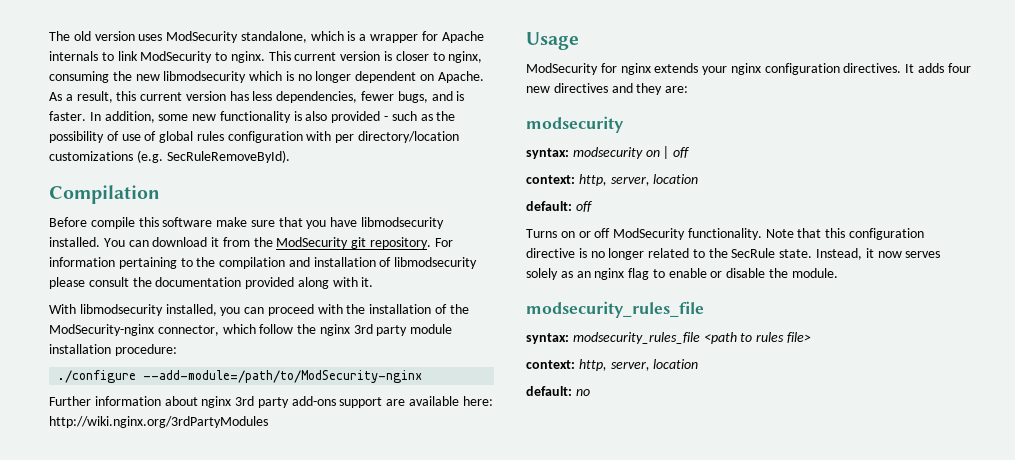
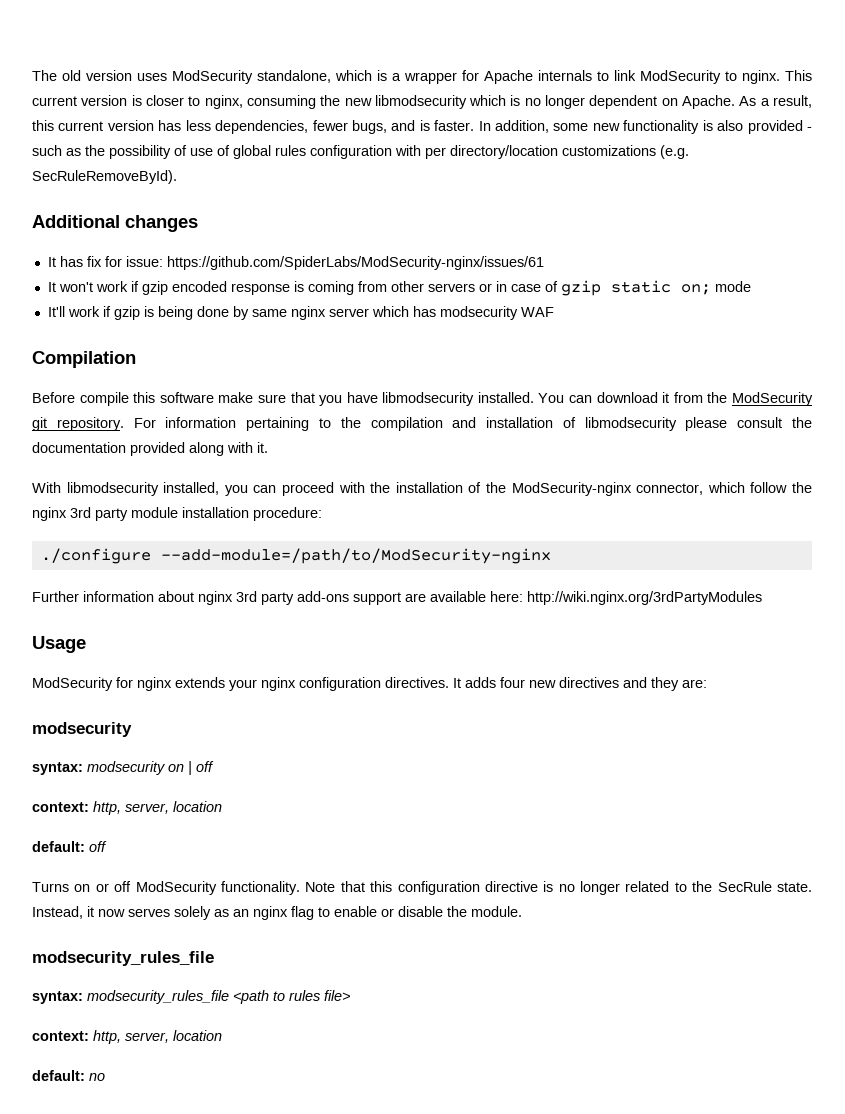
+ Additional changes
+ It has fix for issue: https://github.com/SpiderLabs/ModSecurity-nginx/issues/61
+ It won't work if gzip encoded response is coming from other servers or in case of gzip static on; mode
+ It'll work if gzip is being done by same nginx server which has modsecurity WAF

